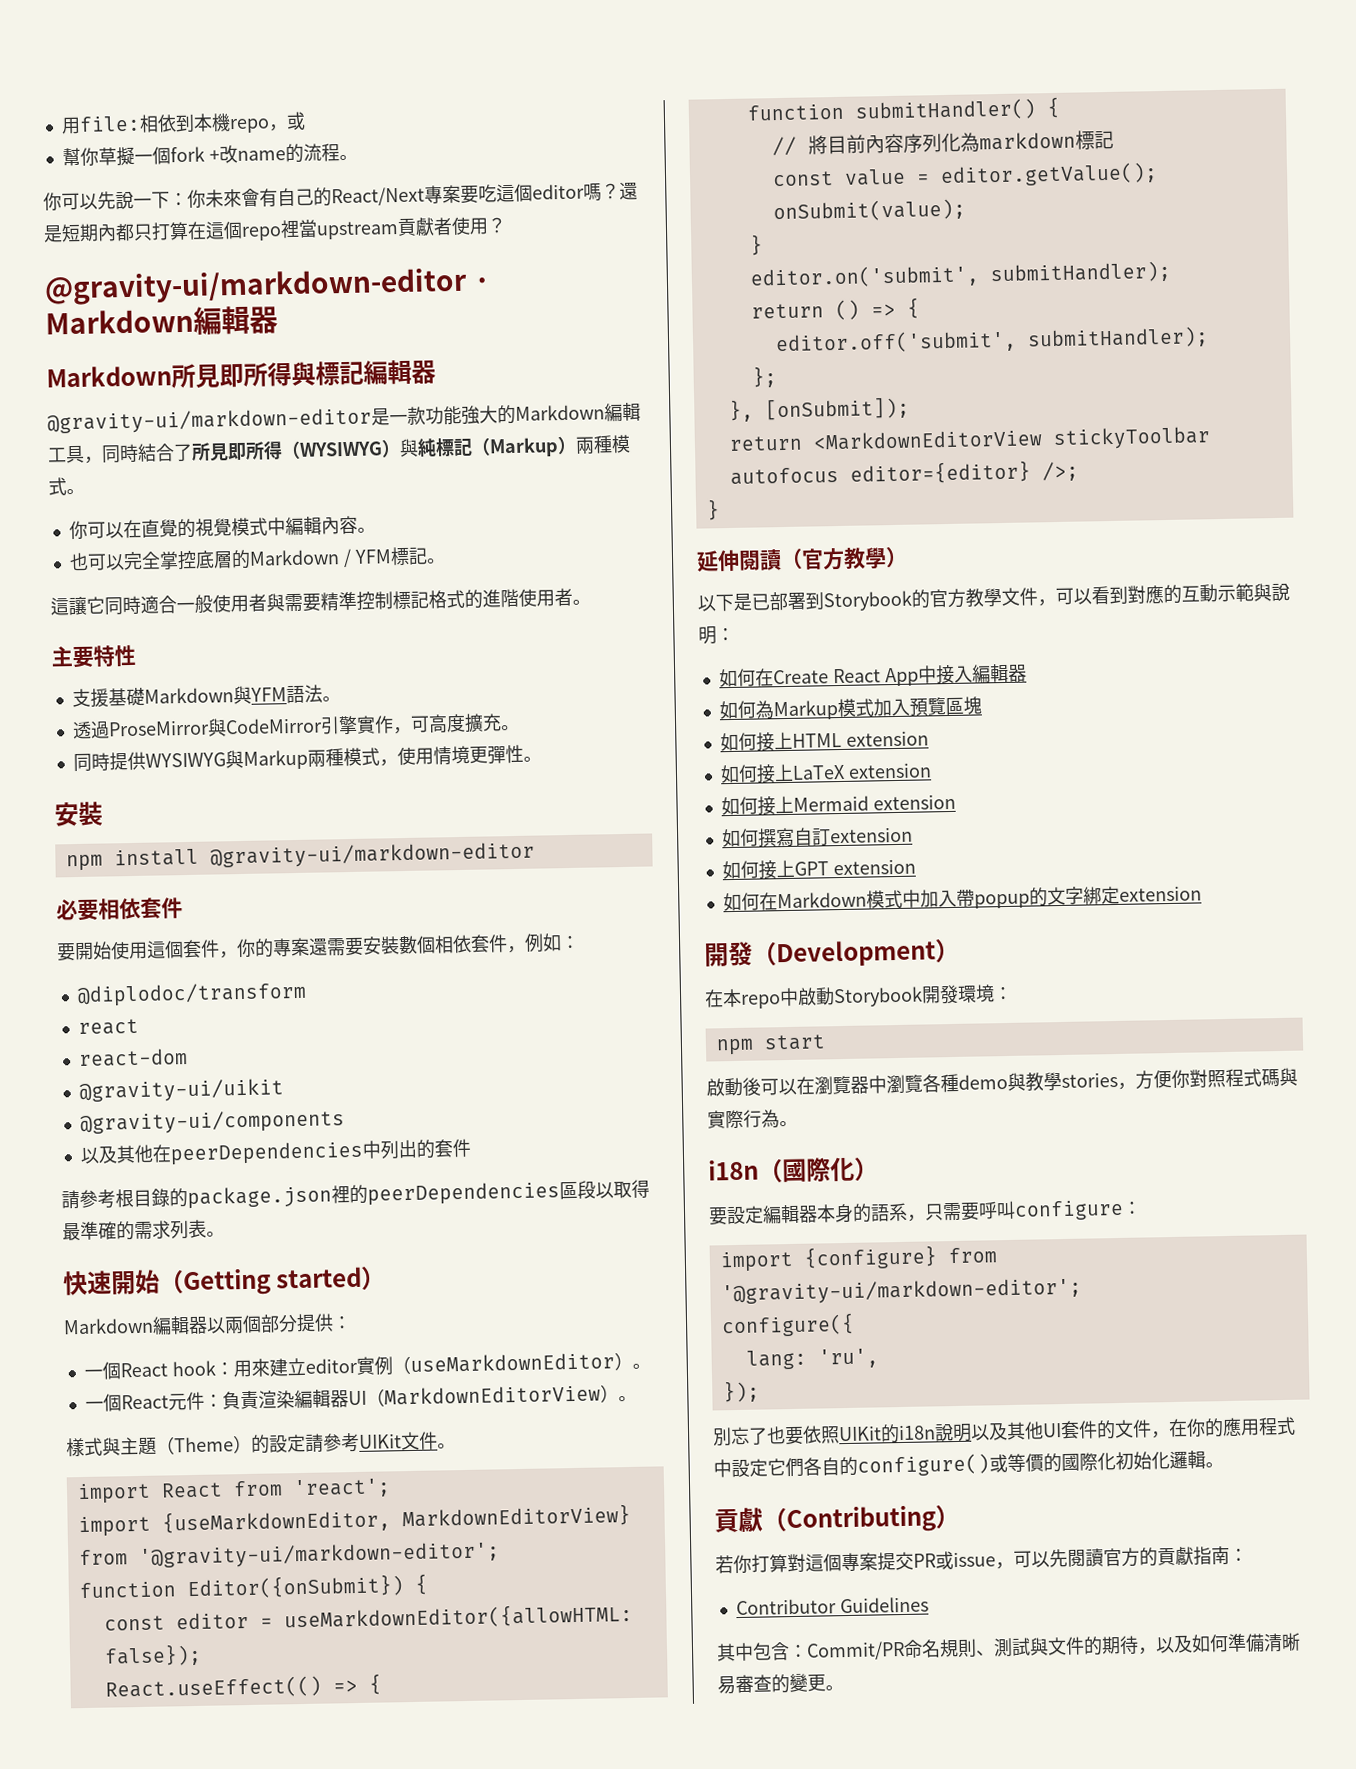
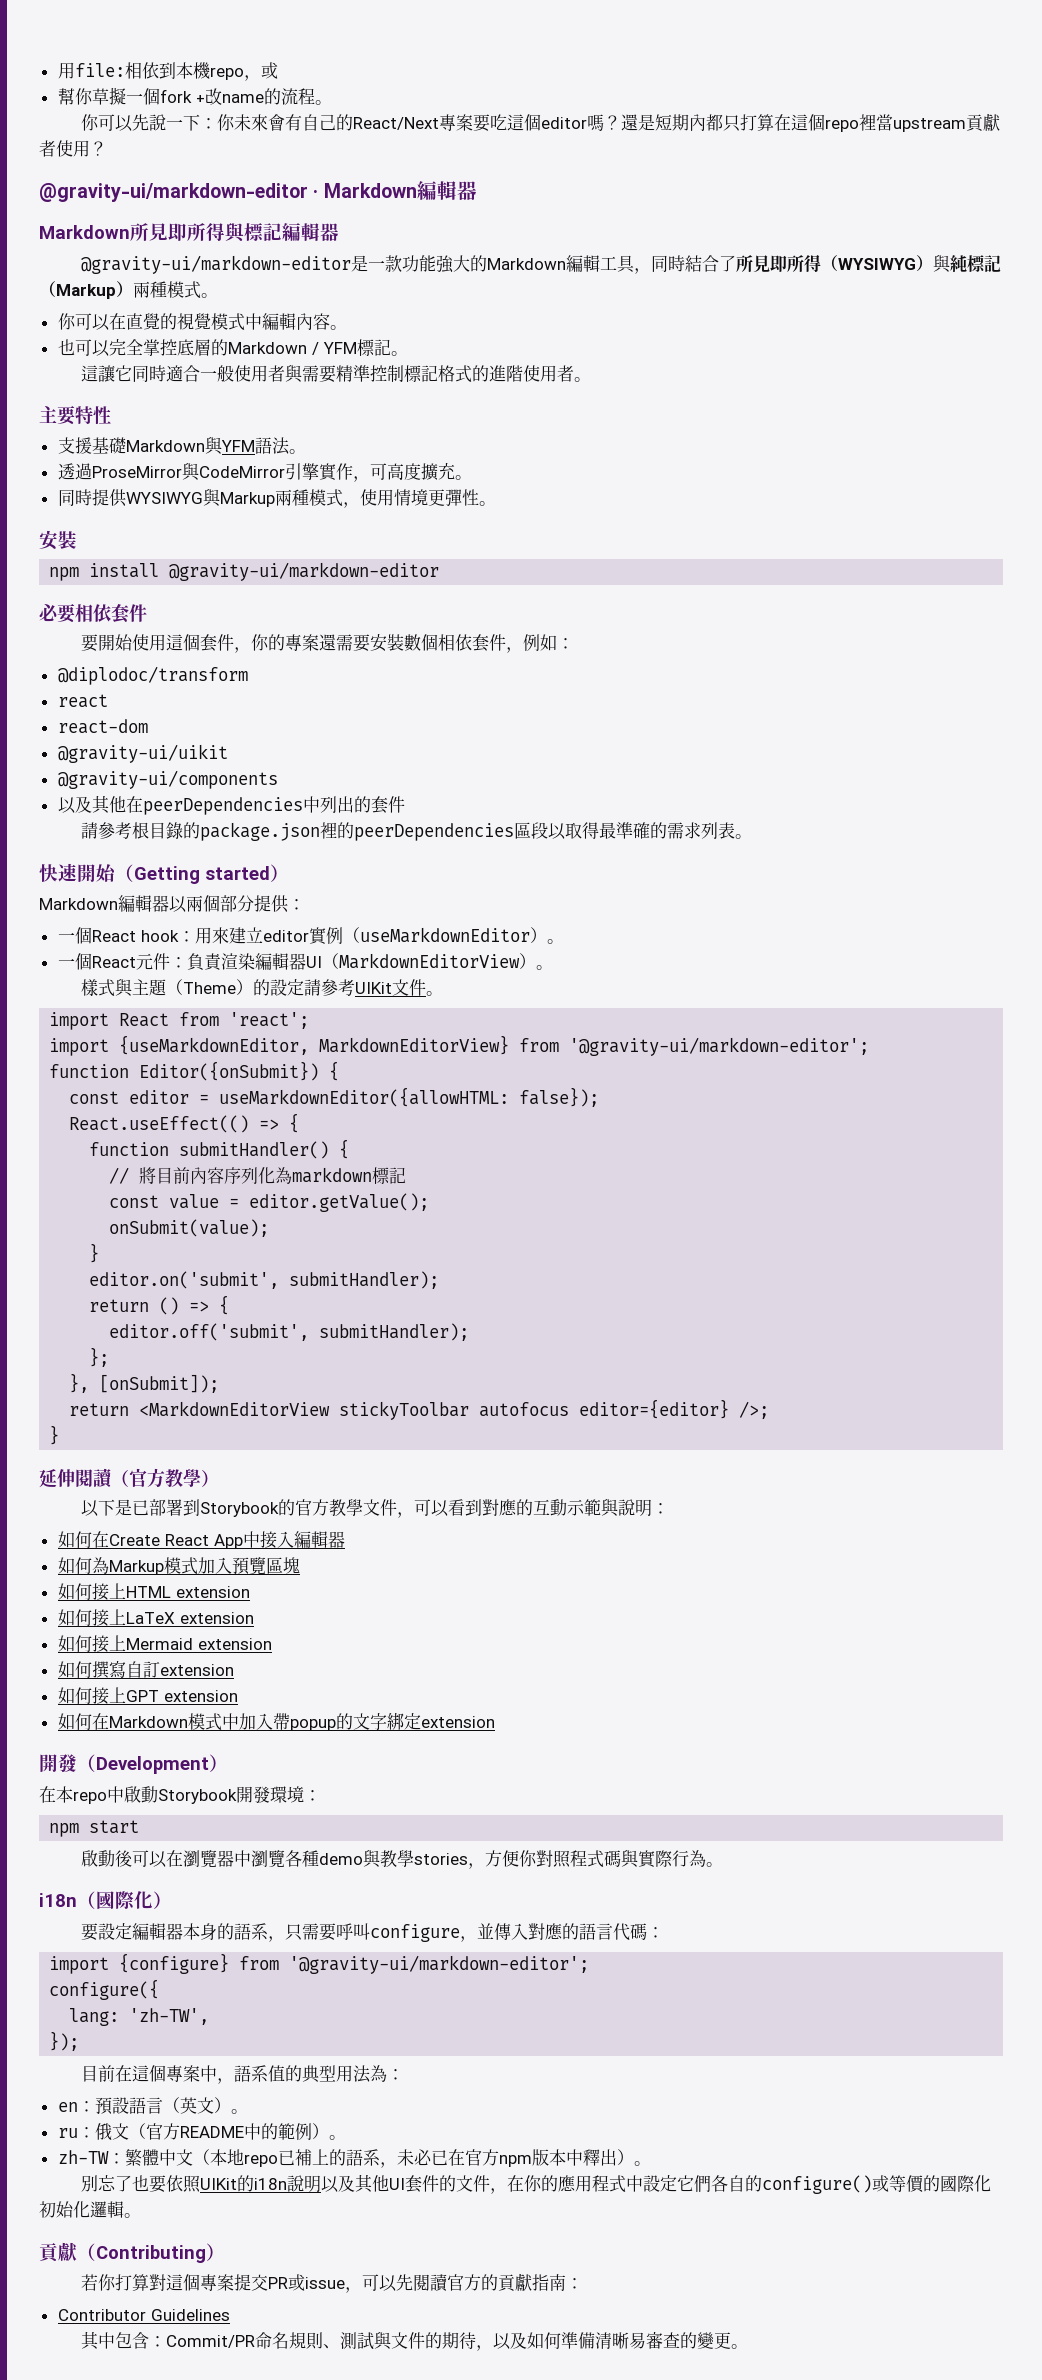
- 要設定編輯器本身的語系，只需要呼叫configure：
+ 要設定編輯器本身的語系，只需要呼叫configure，並傳入對應的語言代碼：
- lang: 'ru',
+ lang: 'zh-TW',
+ 目前在這個專案中，語系值的典型用法為：
+ en：預設語言（英文）。
+ ru：俄文（官方README中的範例）。
+ zh-TW：繁體中文（本地repo已補上的語系，未必已在官方npm版本中釋出）。

